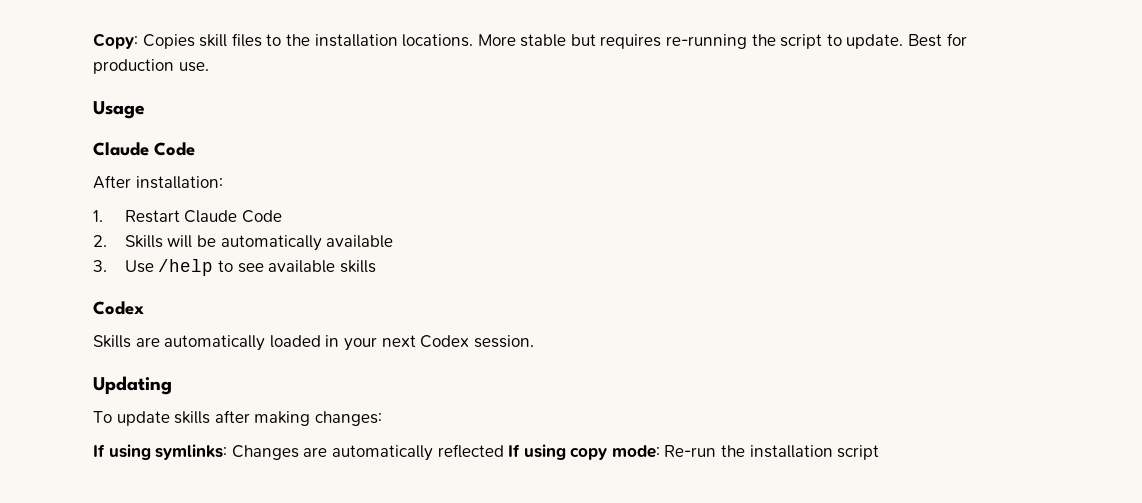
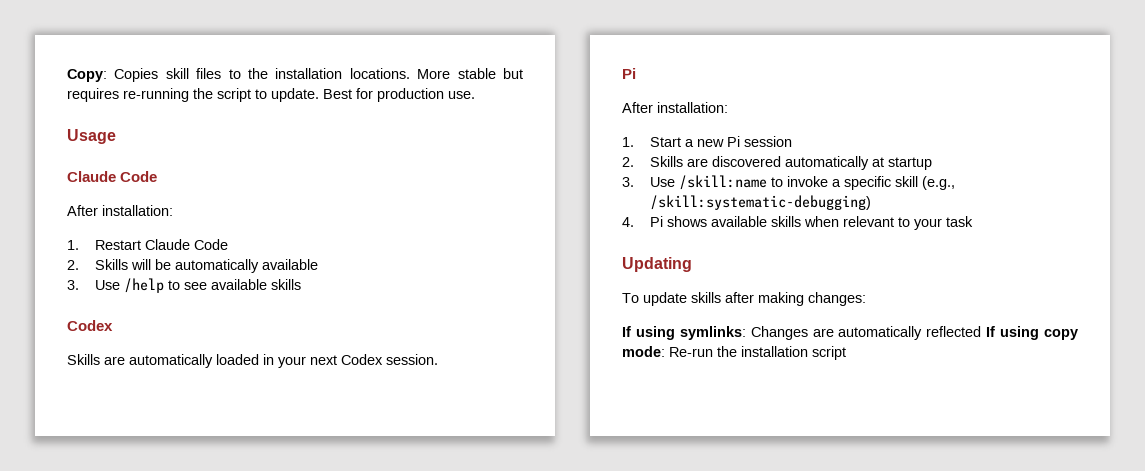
  Skills are automatically loaded in your next Codex session.
+ Pi
+ After installation:
+ 1. Start a new Pi session
+ 2. Skills are discovered automatically at startup
+ 3. Use /skill:name to invoke a specific skill (e.g., /skill:systematic-debugging)
+ 4. Pi shows available skills when relevant to your task

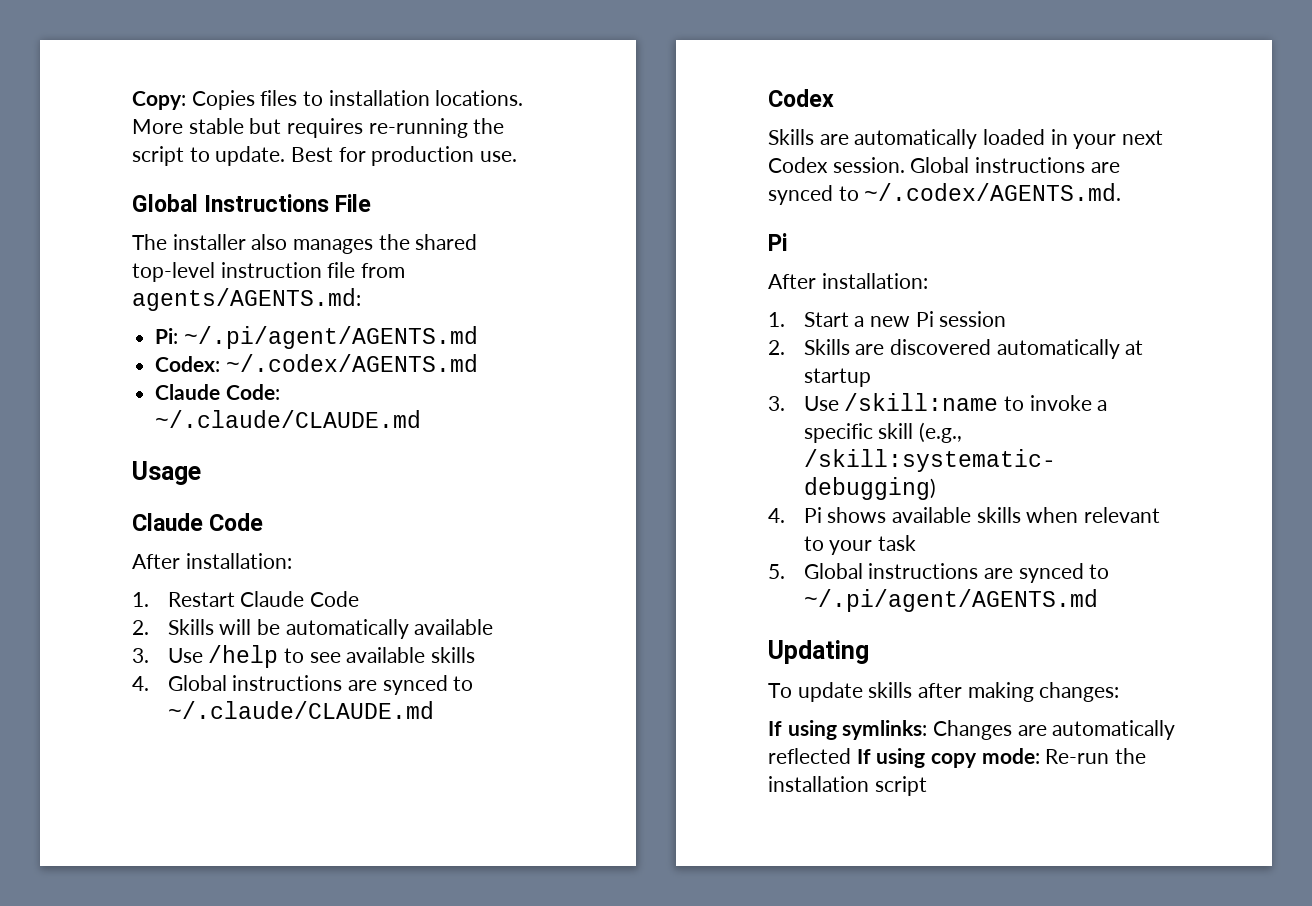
- Copy: Copies skill files to the installation locations.
+ Copy: Copies files to installation locations.
+ Global Instructions File
+ The installer also manages the shared top-level instruction file from agents/AGENTS.md:
+ Pi: ~/.pi/agent/AGENTS.md
+ Codex: ~/.codex/AGENTS.md
+ Claude Code: ~/.claude/CLAUDE.md
+ 4. Global instructions are synced to ~/.claude/CLAUDE.md
+ Global instructions are synced to ~/.codex/AGENTS.md.
+ 5. Global instructions are synced to ~/.pi/agent/AGENTS.md

